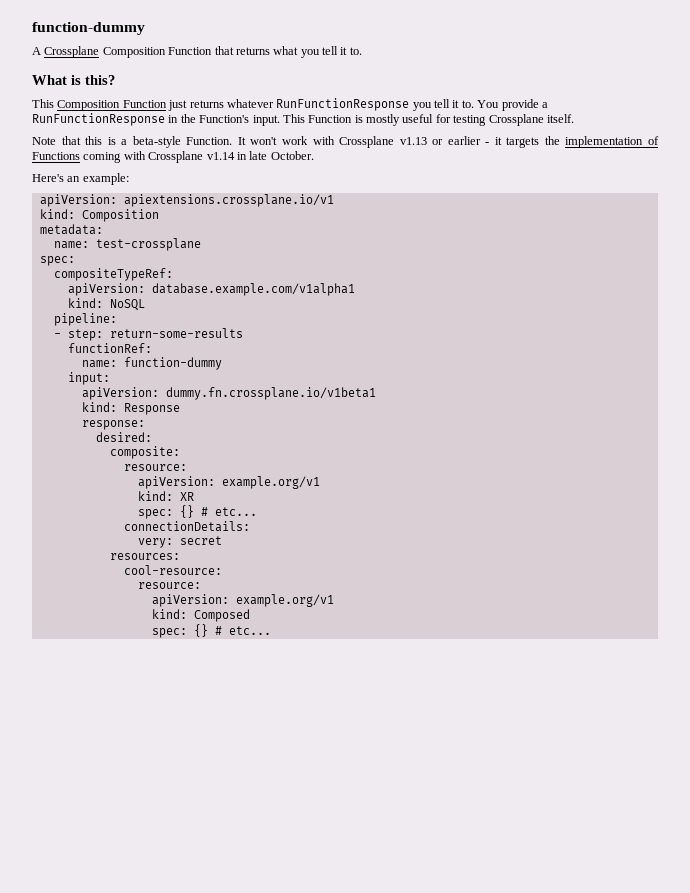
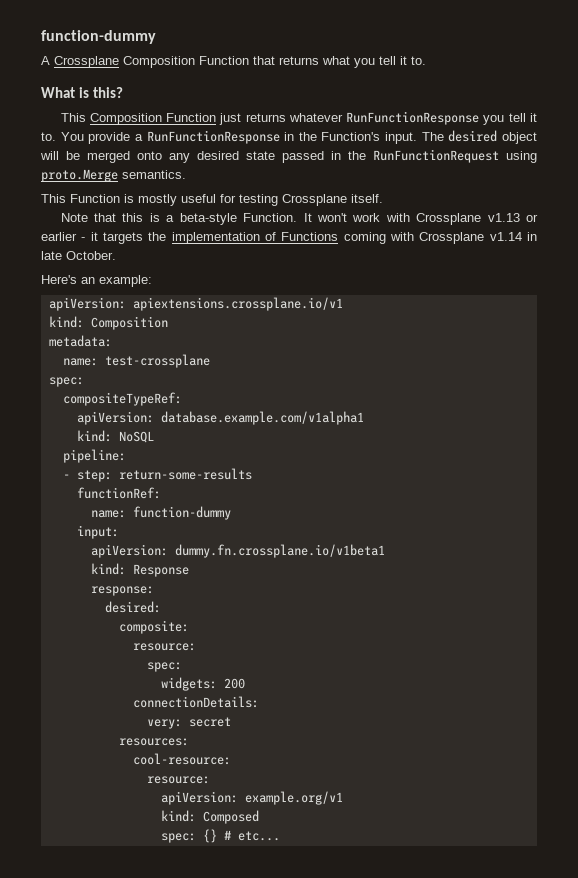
- You provide a RunFunctionResponse in the Function's input. This Function is mostly useful for testing Crossplane itself.
+ You provide a RunFunctionResponse in the Function's input. The desired object will be merged onto any desired state passed in the RunFunctionRequest using proto.Merge semantics.
+ This Function is mostly useful for testing Crossplane itself.
  composite:
  resource:
- apiVersion: example.org/v1
- kind: XR
- spec: {} # etc...
+ spec:
+ widgets: 200

